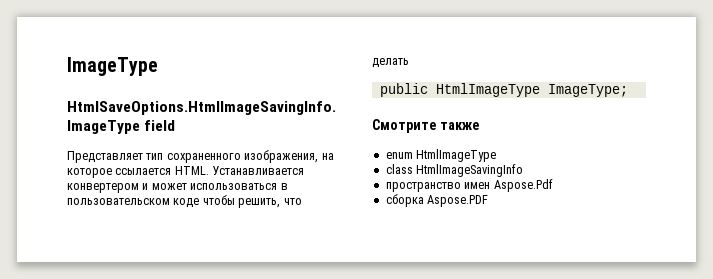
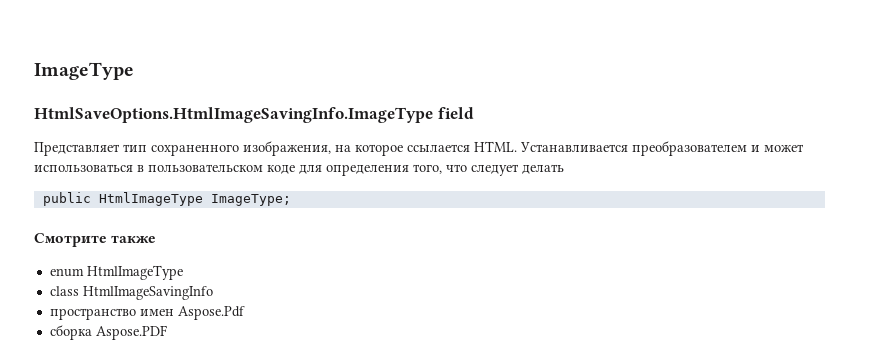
- Устанавливается конвертером и может использоваться в пользовательском коде чтобы решить, что делать
+ Устанавливается преобразователем и может использоваться в пользовательском коде для определения того, что следует делать

